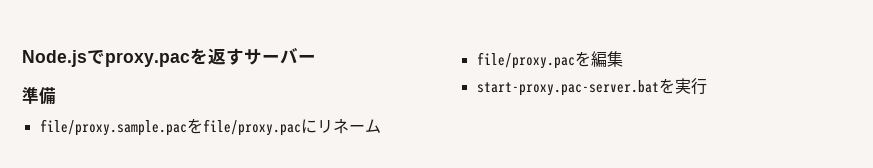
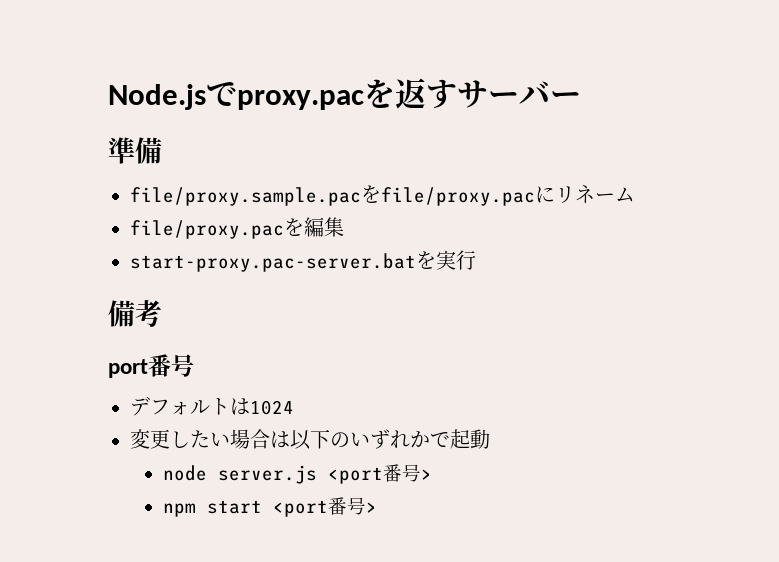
+ 備考
+ port番号
+ デフォルトは1024
+ 変更したい場合は以下のいずれかで起動
+ node server.js <port番号>
+ npm start <port番号>

